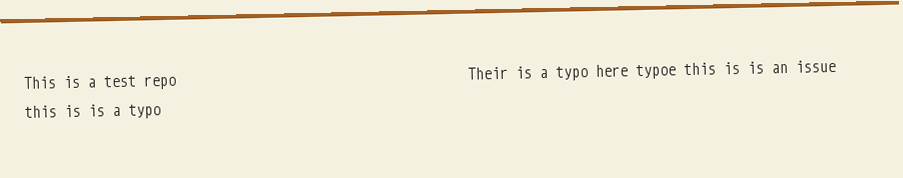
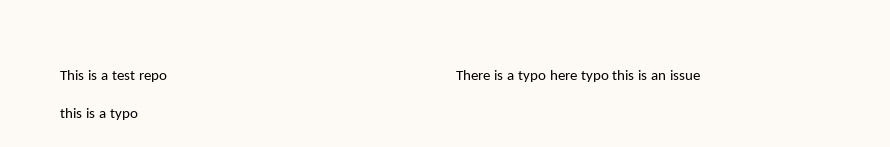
- this is is a typo
+ this is a typo
- Their is a typo here typoe this is is an issue
+ There is a typo here typo this is an issue

